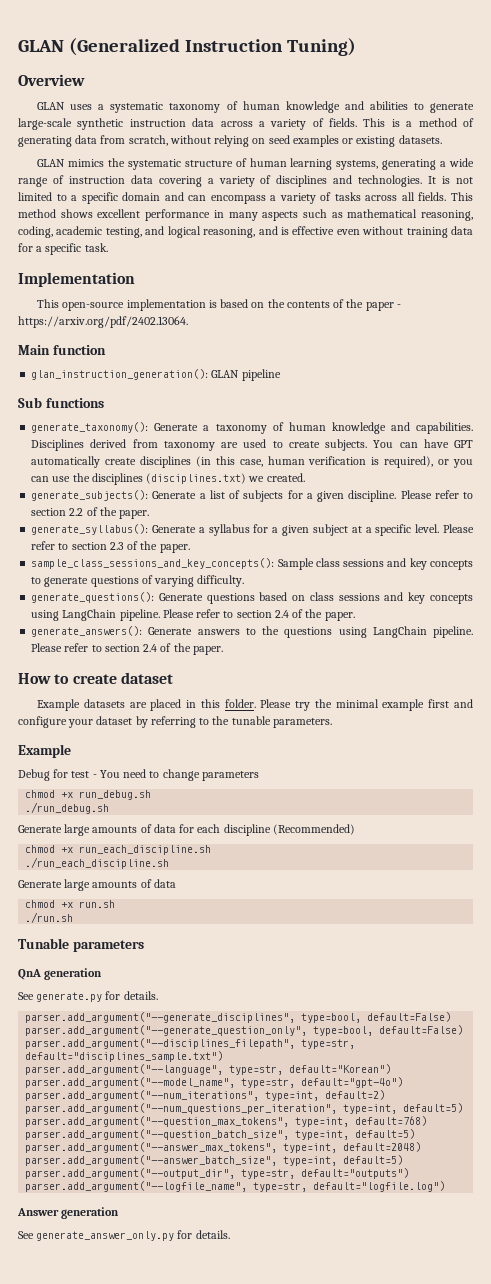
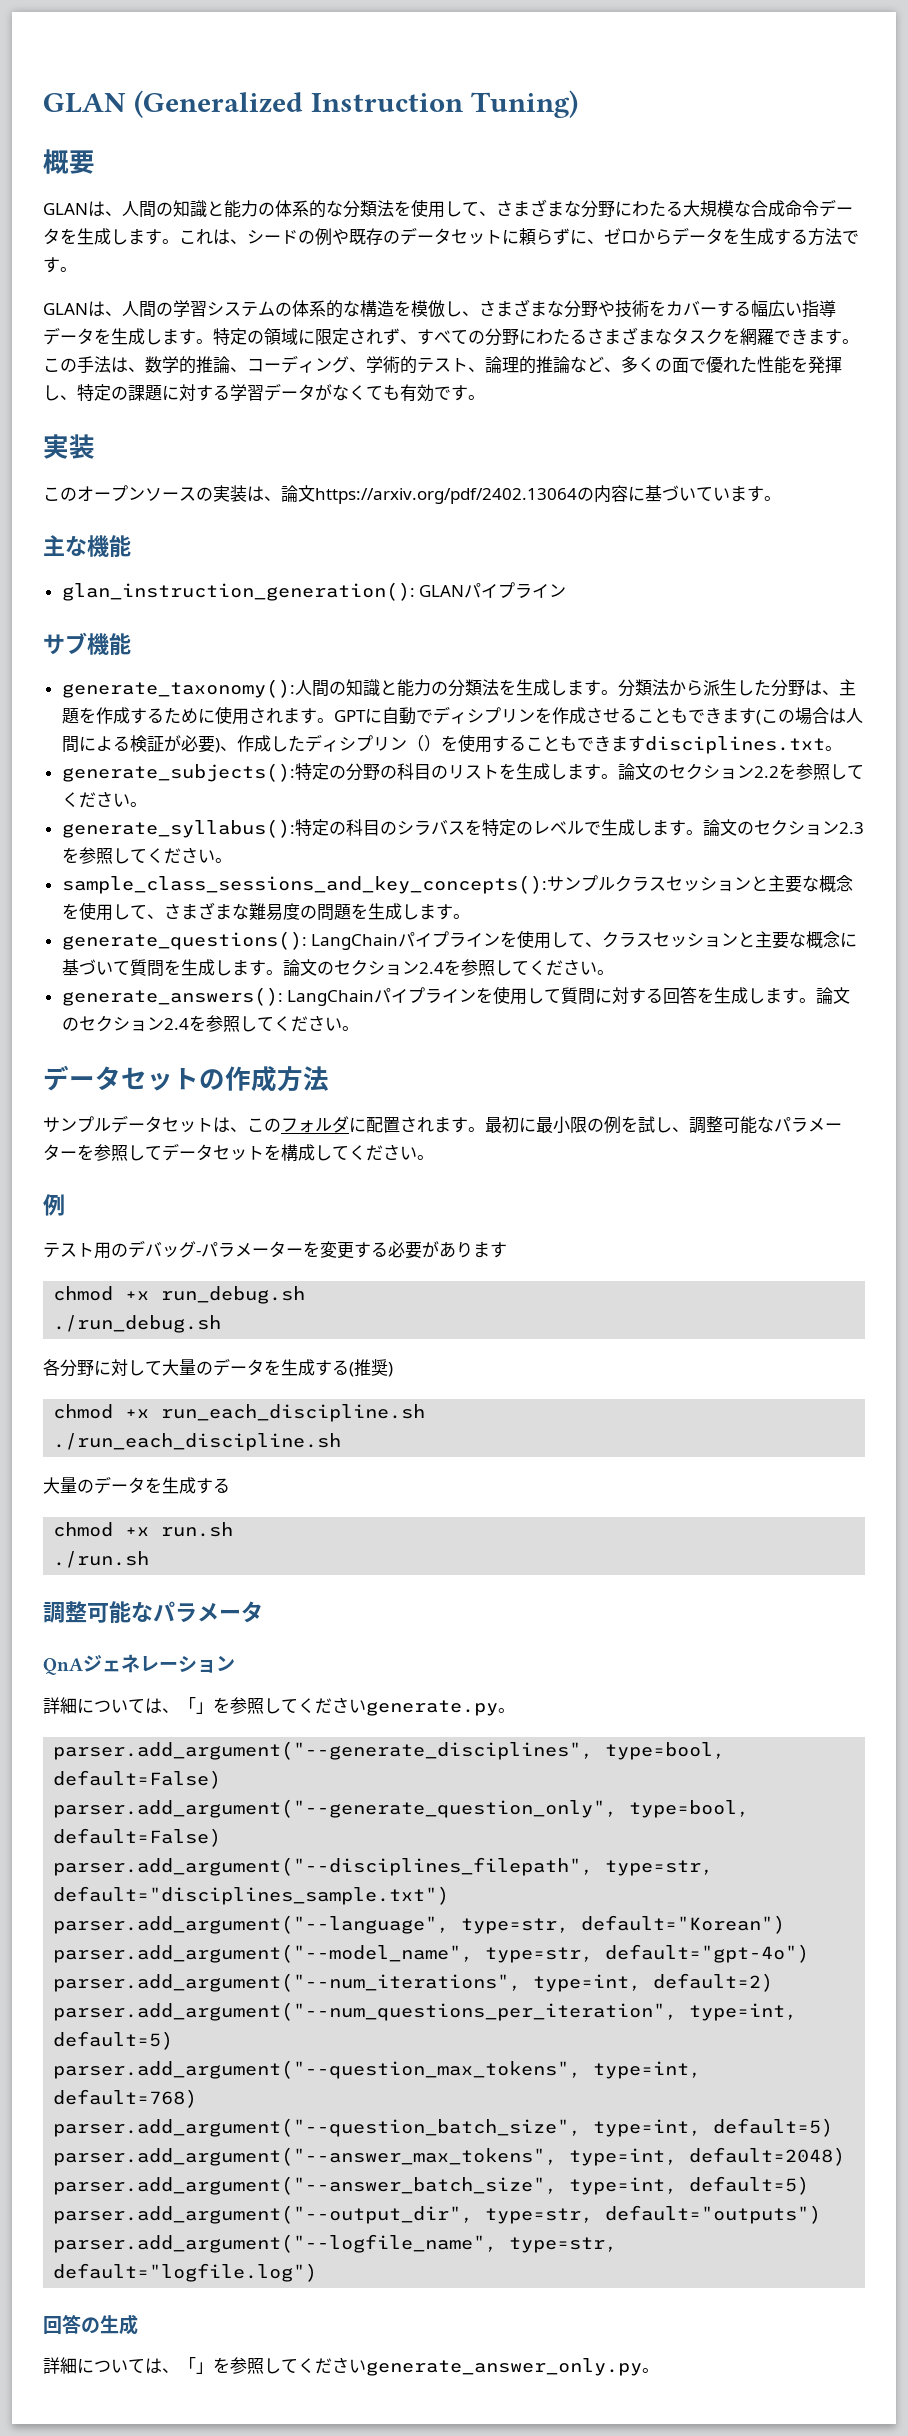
- Overview
- GLAN uses a systematic taxonomy of human knowledge and abilities to generate large-scale synthetic instruction data across a variety of fields. This is a method of generating data from scratch, without relying on seed examples or existing datasets.
- GLAN mimics the systematic structure of human learning systems, generating a wide range of instruction data covering a variety of disciplines and technologies. It is not limited to a specific domain and can encompass a variety of tasks across all fields. This method shows excellent performance in many aspects such as mathematical reasoning, coding, academic testing, and logical reasoning, and is effective even without training data for a specific task.
- Implementation
- This open-source implementation is based on the contents of the paper - https://arxiv.org/pdf/2402.13064.
- Main function
- glan_instruction_generation(): GLAN pipeline
- Sub functions
- generate_taxonomy(): Generate a taxonomy of human knowledge and capabilities. Disciplines derived from taxonomy are used to create subjects. You can have GPT automatically create disciplines (in this case, human verification is required), or you can use the disciplines (disciplines.txt) we created.
- generate_subjects(): Generate a list of subjects for a given discipline. Please refer to section 2.2 of the paper.
- generate_syllabus(): Generate a syllabus for a given subject at a specific level. Please refer to section 2.3 of the paper.
- sample_class_sessions_and_key_concepts(): Sample class sessions and key concepts to generate questions of varying difficulty.
- generate_questions(): Generate questions based on class sessions and key concepts using LangChain pipeline. Please refer to section 2.4 of the paper.
- generate_answers(): Generate answers to the questions using LangChain pipeline. Please refer to section 2.4 of the paper.
- How to create dataset
- Example datasets are placed in this folder. Please try the minimal example first and configure your dataset by referring to the tunable parameters.
- Example
- Debug for test - You need to change parameters
+ 概要
+ GLANは、人間の知識と能力の体系的な分類法を使用して、さまざまな分野にわたる大規模な合成命令データを生成します。これは、シードの例や既存のデータセットに頼らずに、ゼロからデータを生成する方法です。
+ GLANは、人間の学習システムの体系的な構造を模倣し、さまざまな分野や技術をカバーする幅広い指導データを生成します。特定の領域に限定されず、すべての分野にわたるさまざまなタスクを網羅できます。この手法は、数学的推論、コーディング、学術的テスト、論理的推論など、多くの面で優れた性能を発揮し、特定の課題に対する学習データがなくても有効です。
+ 実装
+ このオープンソースの実装は、論文https://arxiv.org/pdf/2402.13064の内容に基づいています。
+ 主な機能
+ glan_instruction_generation(): GLANパイプライン
+ サブ機能
+ generate_taxonomy():人間の知識と能力の分類法を生成します。分類法から派生した分野は、主題を作成するために使用されます。GPTに自動でディシプリンを作成させることもできます(この場合は人間による検証が必要)、作成したディシプリン（）を使用することもできますdisciplines.txt。
+ generate_subjects():特定の分野の科目のリストを生成します。論文のセクション2.2を参照してください。
+ generate_syllabus():特定の科目のシラバスを特定のレベルで生成します。論文のセクション2.3を参照してください。
+ sample_class_sessions_and_key_concepts():サンプルクラスセッションと主要な概念を使用して、さまざまな難易度の問題を生成します。
+ generate_questions(): LangChainパイプラインを使用して、クラスセッションと主要な概念に基づいて質問を生成します。論文のセクション2.4を参照してください。
+ generate_answers(): LangChainパイプラインを使用して質問に対する回答を生成します。論文のセクション2.4を参照してください。
+ データセットの作成方法
+ サンプルデータセットは、このフォルダに配置されます。最初に最小限の例を試し、調整可能なパラメーターを参照してデータセットを構成してください。
+ 例
+ テスト用のデバッグ-パラメーターを変更する必要があります
  chmod +x run_debug.sh
  ./run_debug.sh
- Generate large amounts of data for each discipline (Recommended)
+ 各分野に対して大量のデータを生成する(推奨)
  ./run_each_discipline.sh
- Generate large amounts of data
+ 大量のデータを生成する
  ./run.sh
- Tunable parameters
- QnA generation
- See generate.py for details.
+ 調整可能なパラメータ
+ QnAジェネレーション
+ 詳細については、「」を参照してくださいgenerate.py。
- Answer generation
- See generate_answer_only.py for details.
+ 回答の生成
+ 詳細については、「」を参照してくださいgenerate_answer_only.py。

